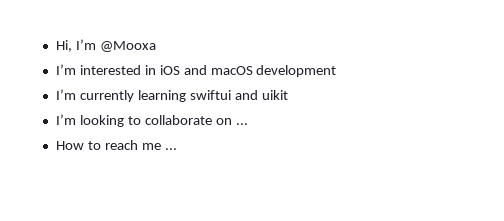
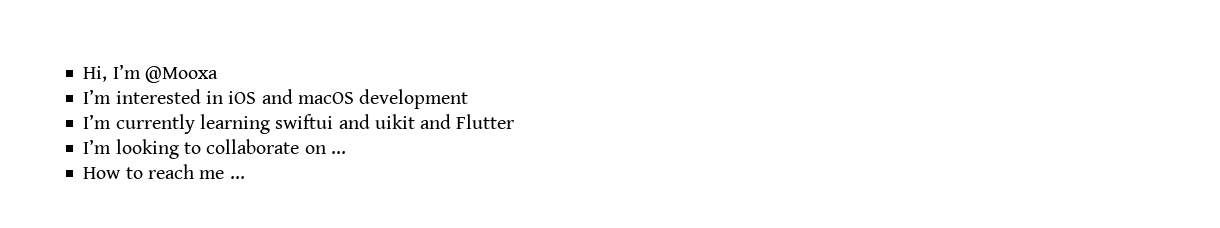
- I’m currently learning swiftui and uikit
+ I’m currently learning swiftui and uikit and Flutter

